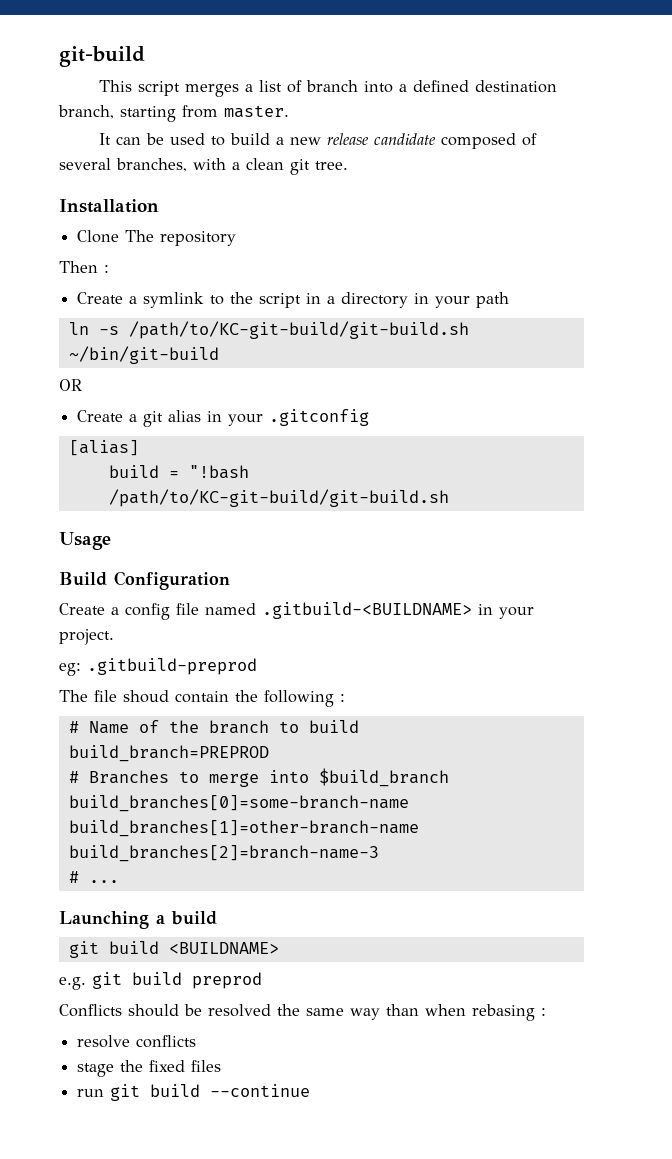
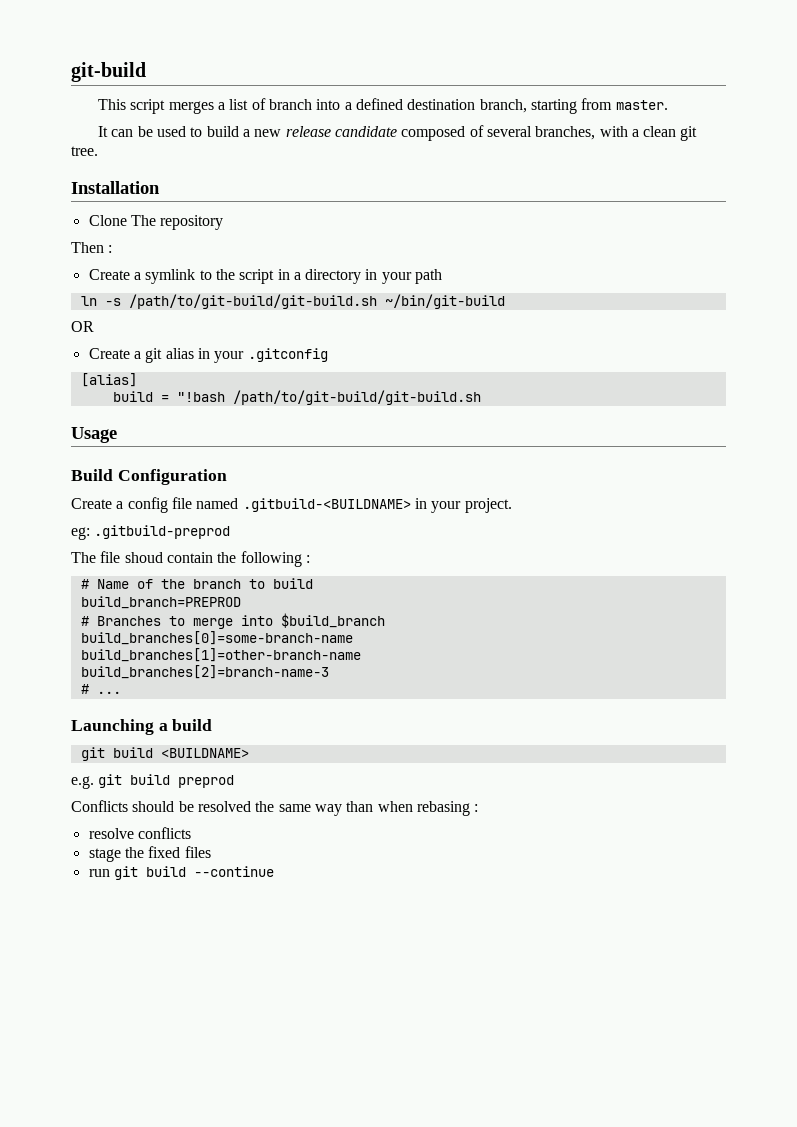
- ln -s /path/to/KC-git-build/git-build.sh ~/bin/git-build
+ ln -s /path/to/git-build/git-build.sh ~/bin/git-build
- build = "!bash /path/to/KC-git-build/git-build.sh
+ build = "!bash /path/to/git-build/git-build.sh

